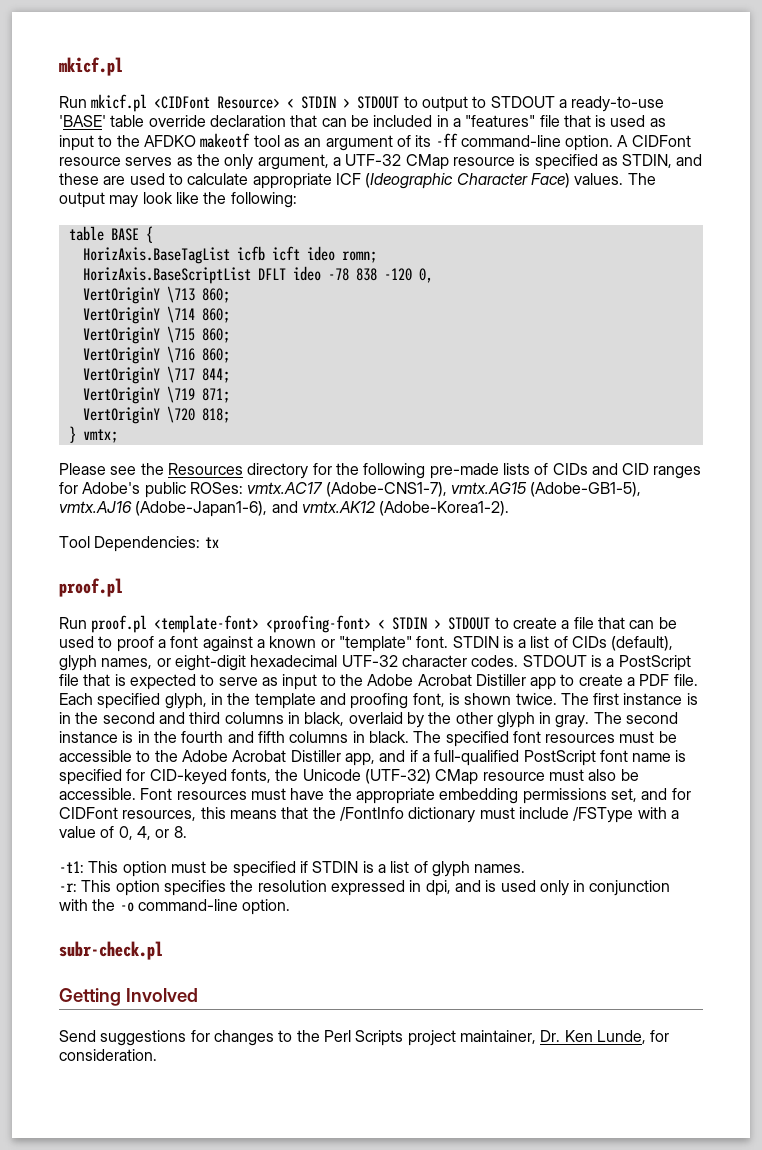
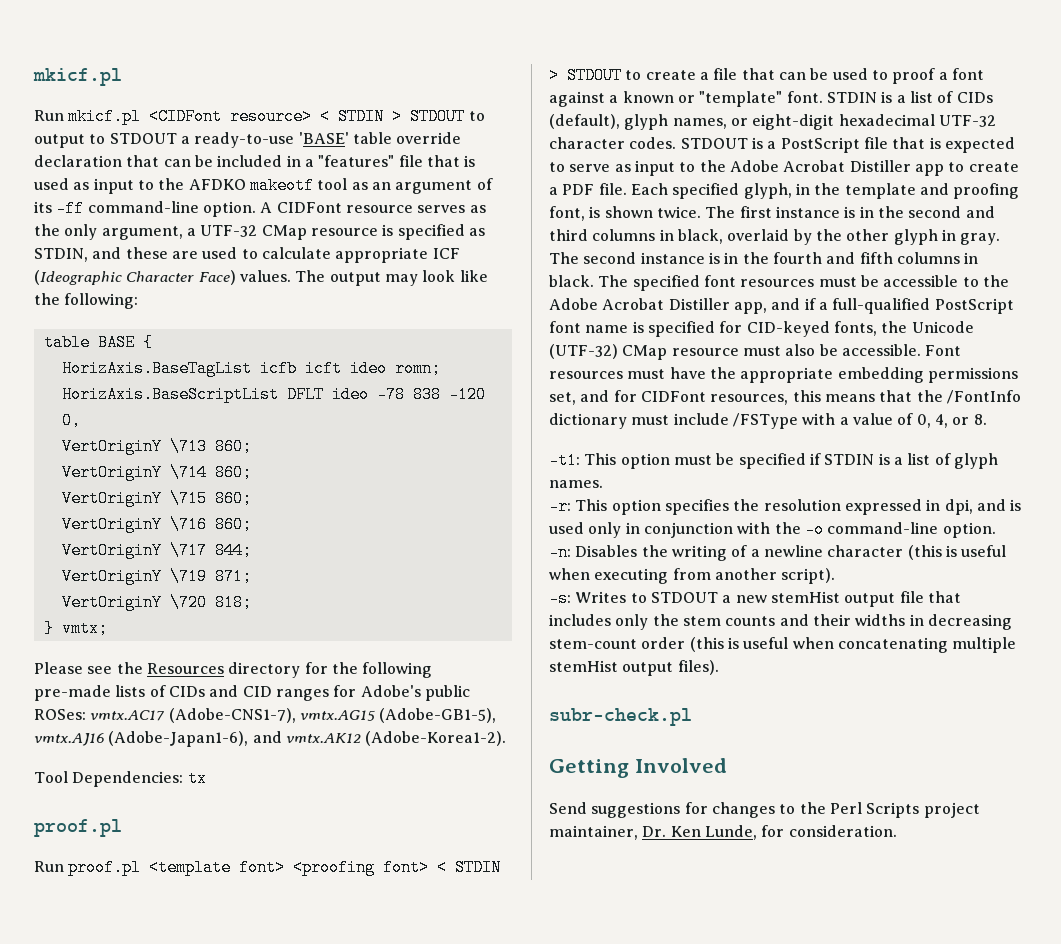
- Run mkicf.pl <CIDFont Resource> < STDIN > STDOUT to output to STDOUT a ready-to-use 'BASE' table override declaration that can be included in a "features" file that is used as input to the AFDKO makeotf tool as an argument of its -ff command-line option.
+ Run mkicf.pl <CIDFont resource> < STDIN > STDOUT to output to STDOUT a ready-to-use 'BASE' table override declaration that can be included in a "features" file that is used as input to the AFDKO makeotf tool as an argument of its -ff command-line option.
- Run proof.pl <template-font> <proofing-font> < STDIN > STDOUT to create a file that can be used to proof a font against a known or "template" font.
+ Run proof.pl <template font> <proofing font> < STDIN > STDOUT to create a file that can be used to proof a font against a known or "template" font.
+ -n: Disables the writing of a newline character (this is useful when executing from another script).
+ -s: Writes to STDOUT a new stemHist output file that includes only the stem counts and their widths in decreasing stem-count order (this is useful when concatenating multiple stemHist output files).

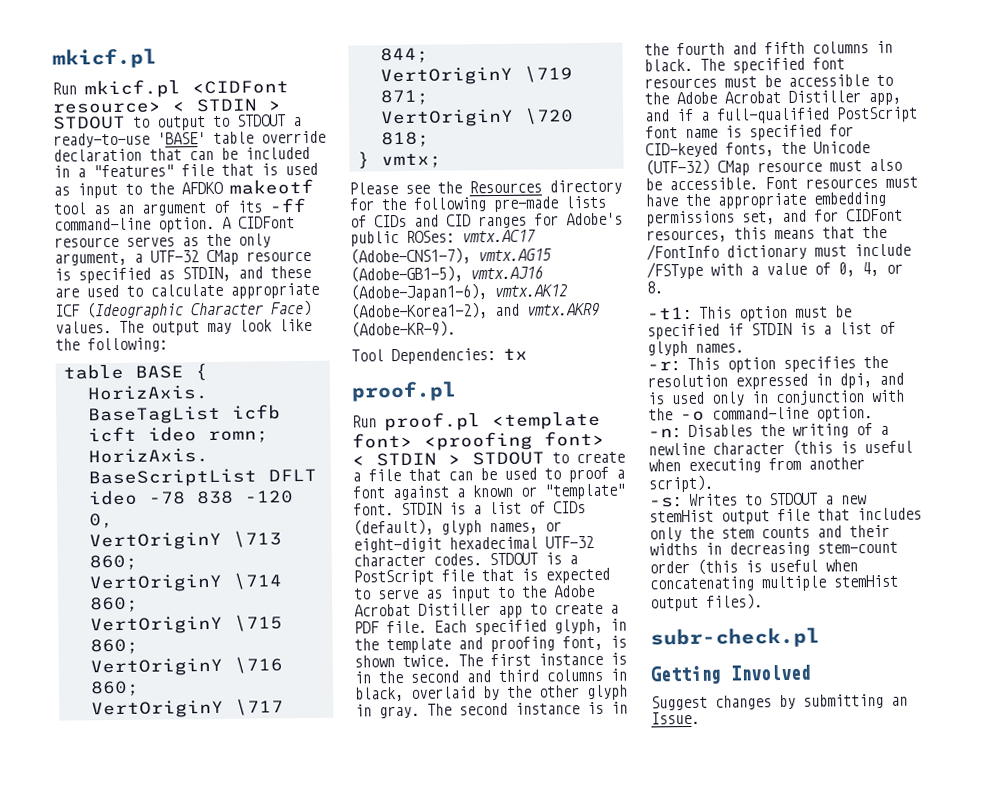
- Please see the Resources directory for the following pre-made lists of CIDs and CID ranges for Adobe's public ROSes: vmtx.AC17 (Adobe-CNS1-7), vmtx.AG15 (Adobe-GB1-5), vmtx.AJ16 (Adobe-Japan1-6), and vmtx.AK12 (Adobe-Korea1-2).
+ Please see the Resources directory for the following pre-made lists of CIDs and CID ranges for Adobe's public ROSes: vmtx.AC17 (Adobe-CNS1-7), vmtx.AG15 (Adobe-GB1-5), vmtx.AJ16 (Adobe-Japan1-6), vmtx.AK12 (Adobe-Korea1-2), and vmtx.AKR9 (Adobe-KR-9).
- Send suggestions for changes to the Perl Scripts project maintainer, Dr. Ken Lunde, for consideration.
+ Suggest changes by submitting an Issue.

